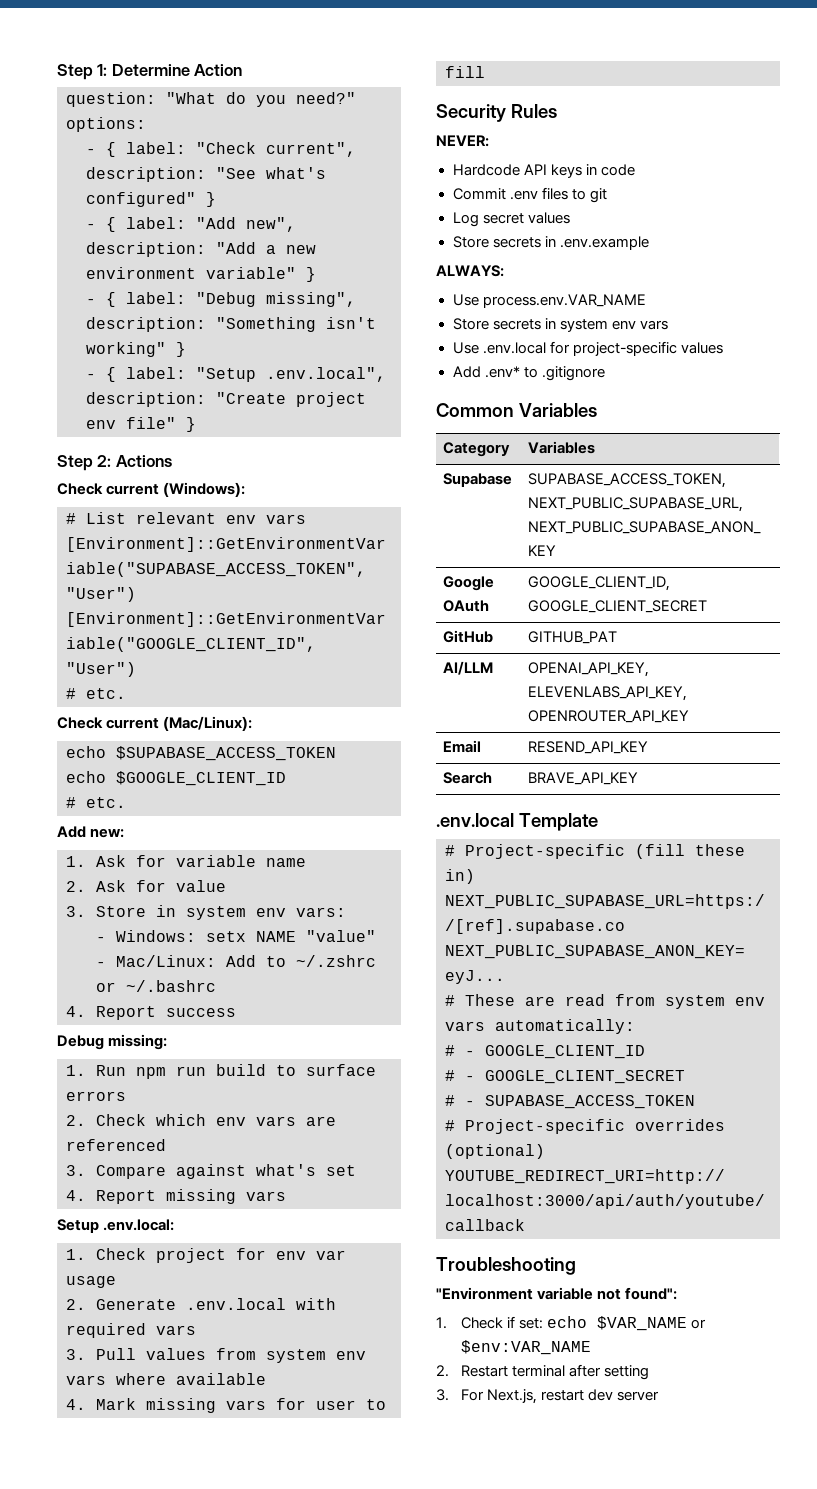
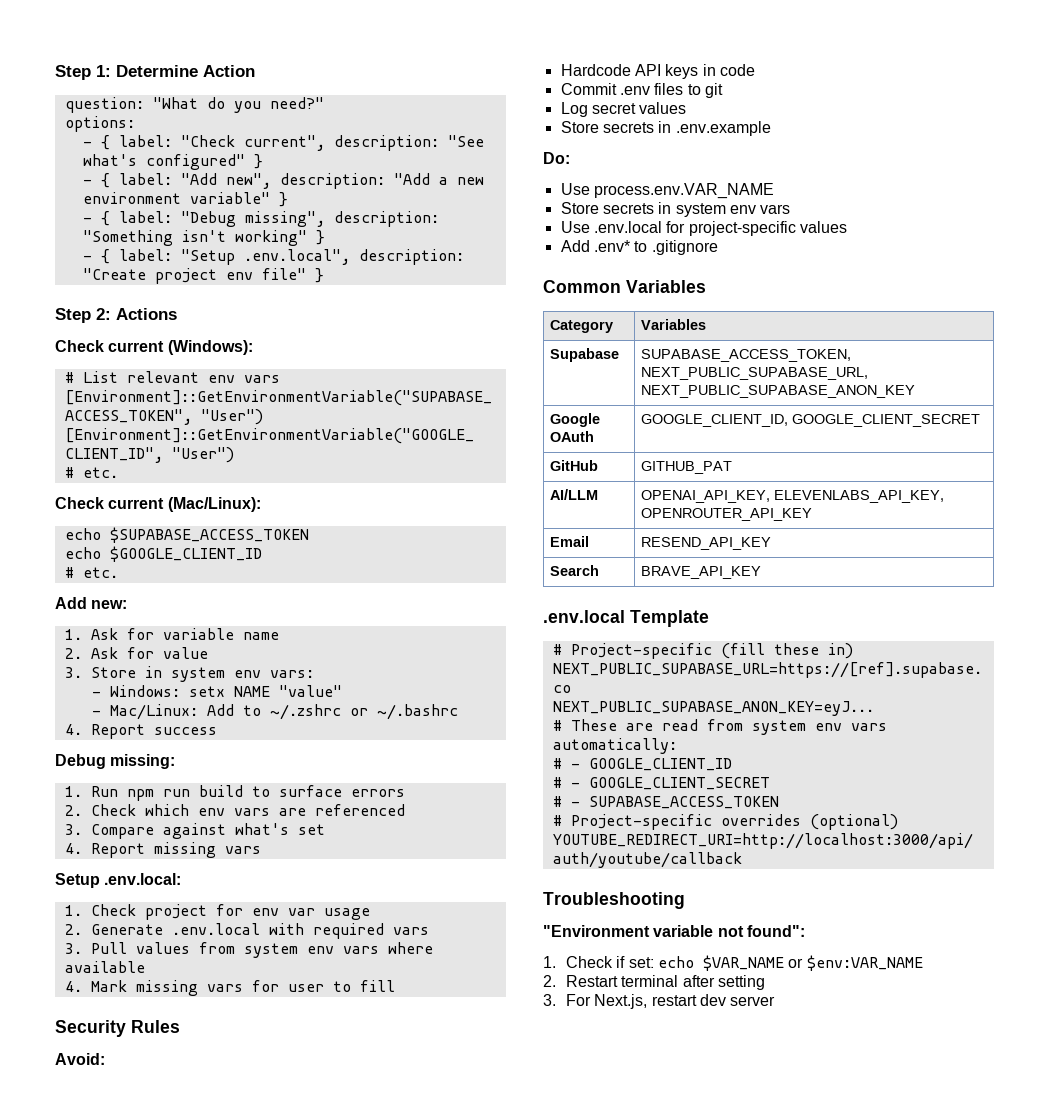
- NEVER:
+ Avoid:
- ALWAYS:
+ Do:

